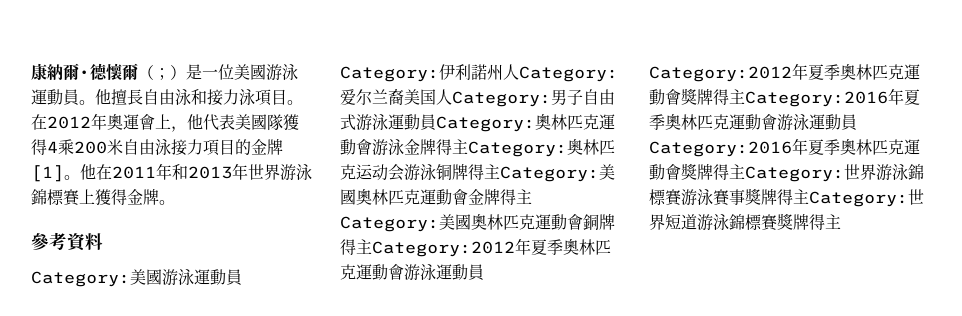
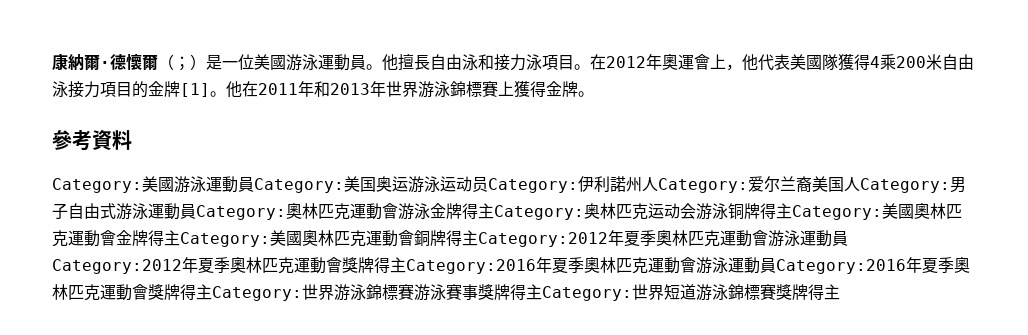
+ 美国奥运游泳运动员Category:

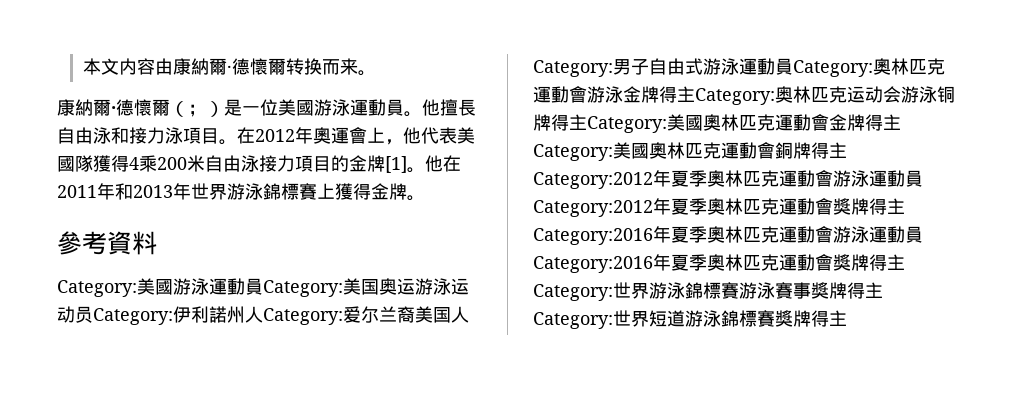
+ 本文内容由康納爾·德懷爾转换而来。

